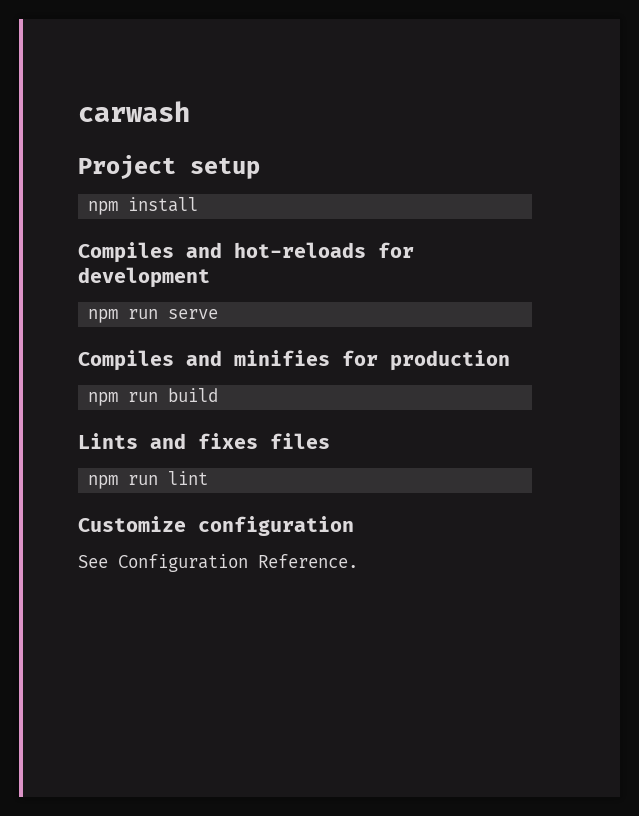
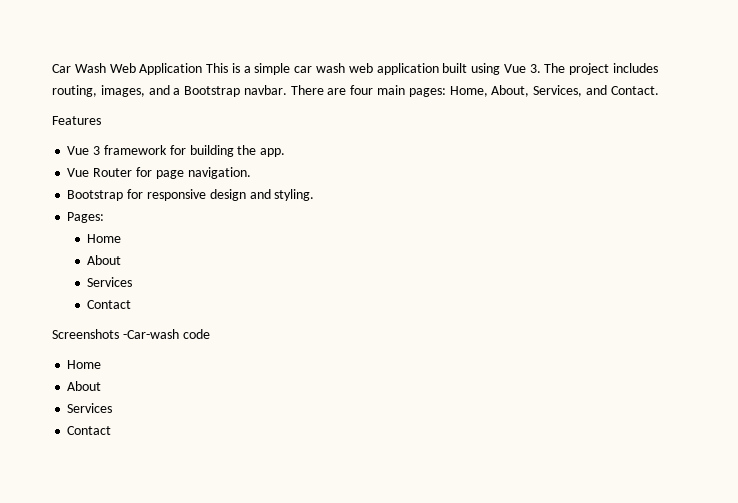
- carwash
- Project setup
- npm install
- Compiles and hot-reloads for development
- npm run serve
- Compiles and minifies for production
- npm run build
- Lints and fixes files
- npm run lint
- Customize configuration
- See Configuration Reference.
+ Car Wash Web Application This is a simple car wash web application built using Vue 3. The project includes routing, images, and a Bootstrap navbar. There are four main pages: Home, About, Services, and Contact.
+ Features
+ Vue 3 framework for building the app.
+ Vue Router for page navigation.
+ Bootstrap for responsive design and styling.
+ Pages:
+ Home
+ About
+ Services
+ Contact
+ Screenshots -Car-wash code
+ Home
+ About
+ Services
+ Contact

